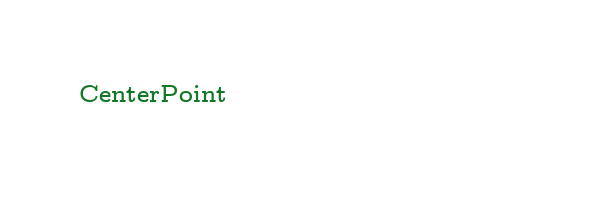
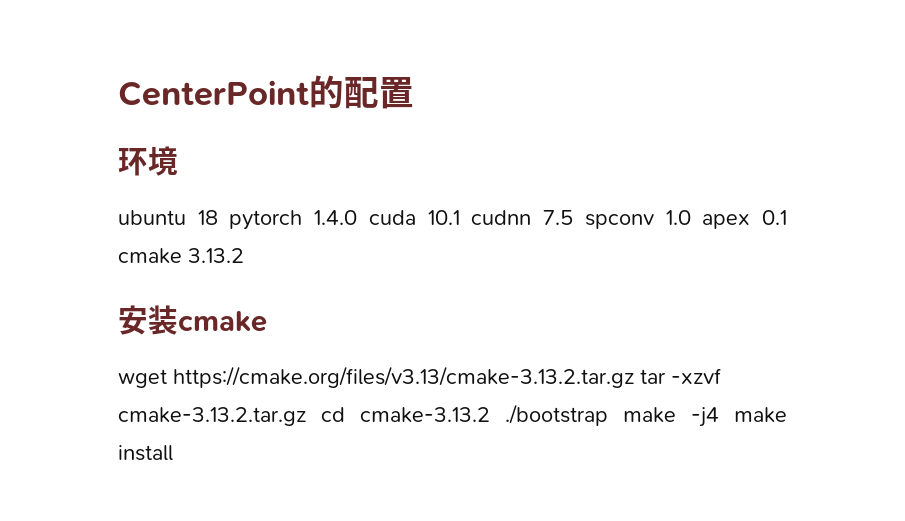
- CenterPoint
+ CenterPoint的配置
+ 环境
+ ubuntu 18 pytorch 1.4.0 cuda 10.1 cudnn 7.5 spconv 1.0 apex 0.1 cmake 3.13.2
+ 安装cmake
+ wget https://cmake.org/files/v3.13/cmake-3.13.2.tar.gz tar -xzvf cmake-3.13.2.tar.gz cd cmake-3.13.2 ./bootstrap make -j4 make install

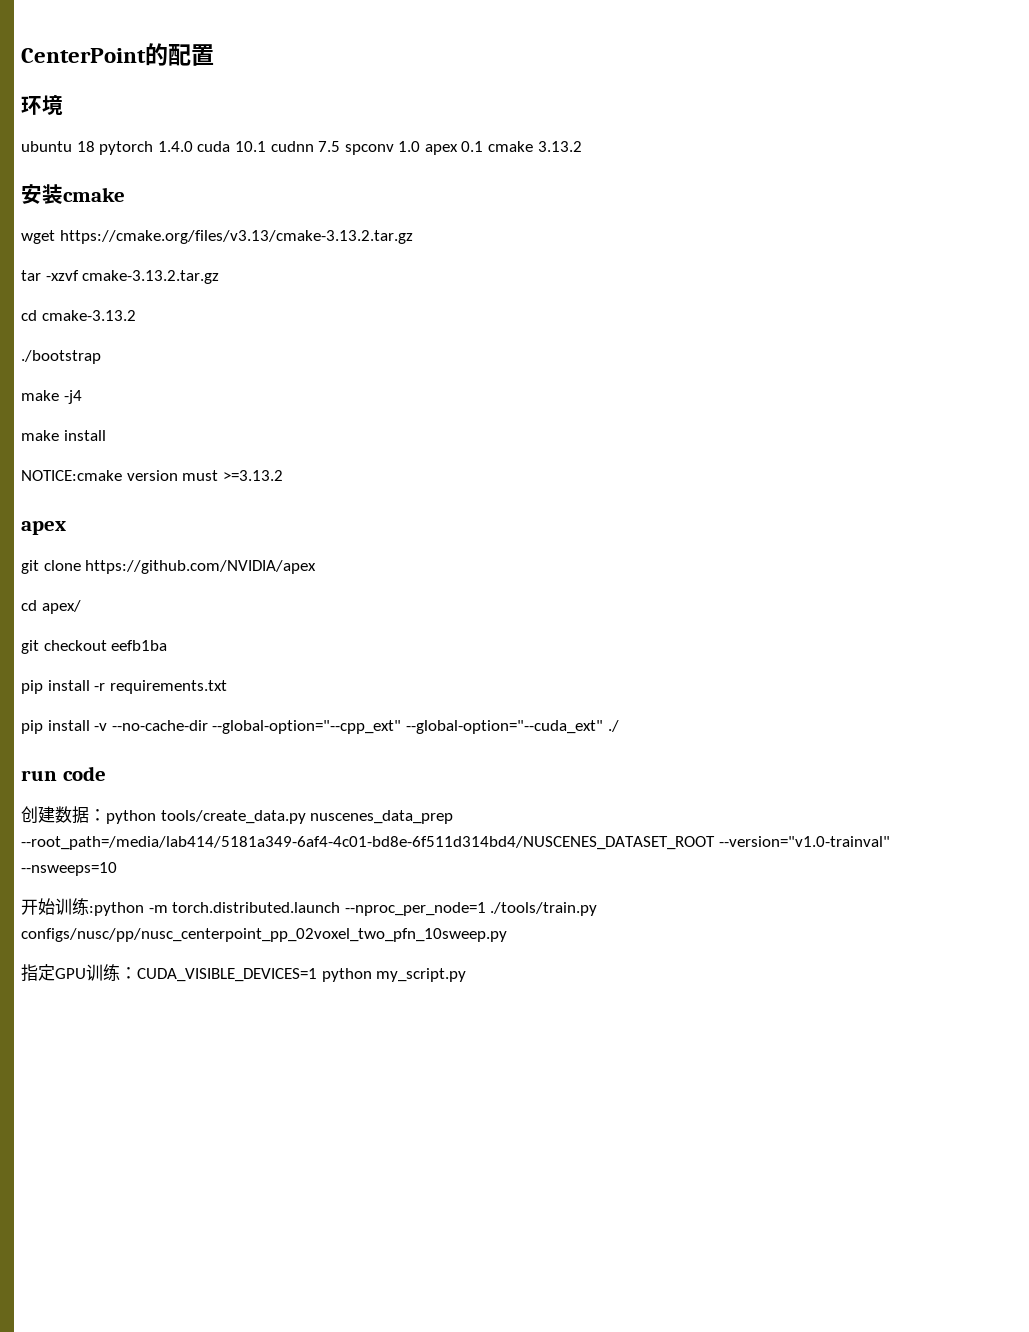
- wget https://cmake.org/files/v3.13/cmake-3.13.2.tar.gz tar -xzvf cmake-3.13.2.tar.gz cd cmake-3.13.2 ./bootstrap make -j4 make install
+ wget https://cmake.org/files/v3.13/cmake-3.13.2.tar.gz
+ tar -xzvf cmake-3.13.2.tar.gz
+ cd cmake-3.13.2
+ ./bootstrap
+ make -j4
+ make install
+ NOTICE:cmake version must >=3.13.2
+ apex
+ git clone https://github.com/NVIDIA/apex
+ cd apex/
+ git checkout eefb1ba
+ pip install -r requirements.txt
+ pip install -v --no-cache-dir --global-option="--cpp_ext" --global-option="--cuda_ext" ./
+ run code
+ 创建数据：python tools/create_data.py nuscenes_data_prep --root_path=/media/lab414/5181a349-6af4-4c01-bd8e-6f511d314bd4/NUSCENES_DATASET_ROOT --version="v1.0-trainval" --nsweeps=10
+ 开始训练:python -m torch.distributed.launch --nproc_per_node=1 ./tools/train.py configs/nusc/pp/nusc_centerpoint_pp_02voxel_two_pfn_10sweep.py
+ 指定GPU训练：CUDA_VISIBLE_DEVICES=1 python my_script.py

